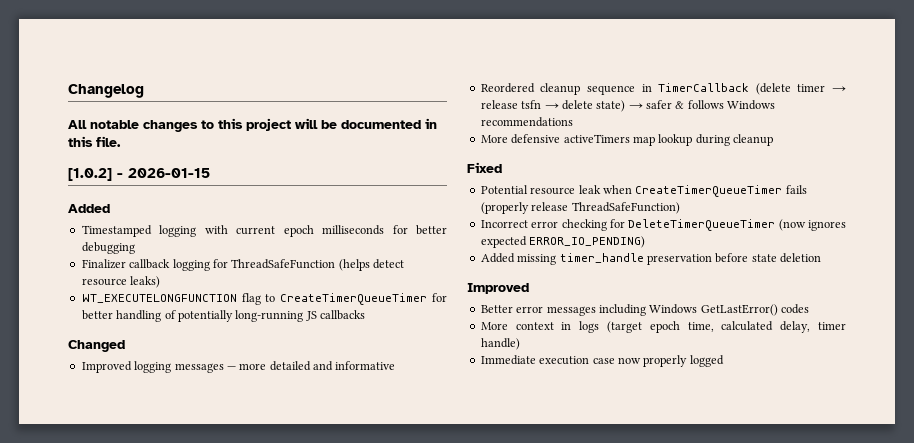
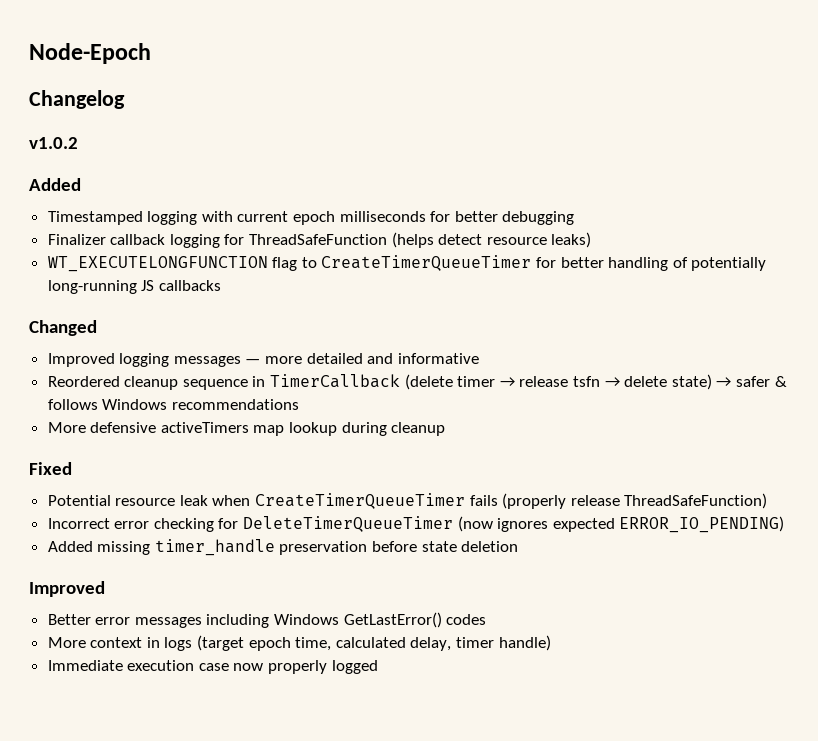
+ Node-Epoch
- All notable changes to this project will be documented in this file.
- [1.0.2] - 2026-01-15
+ v1.0.2

